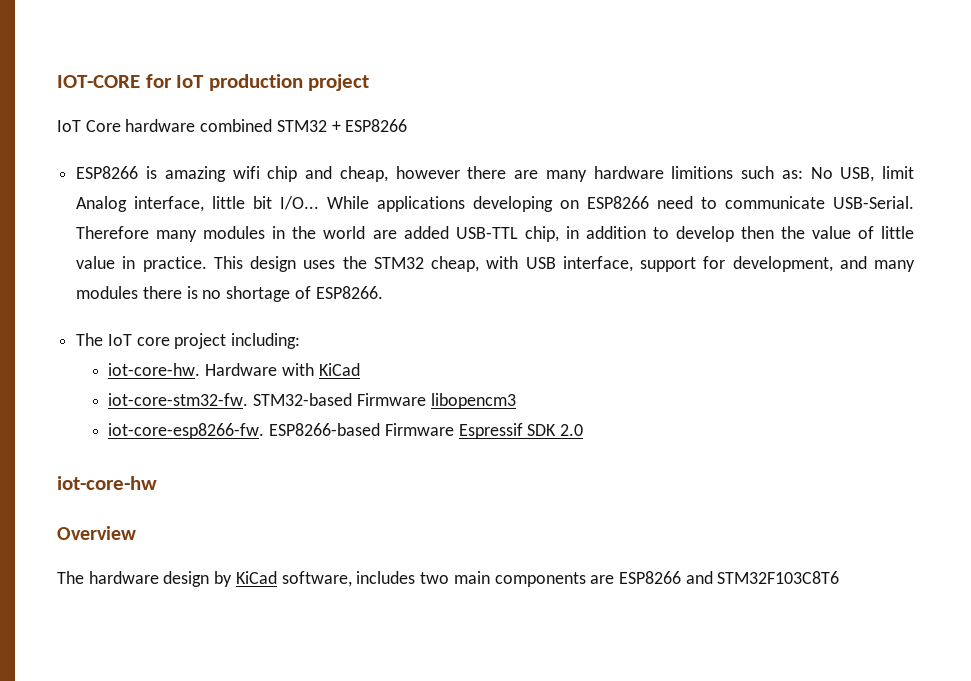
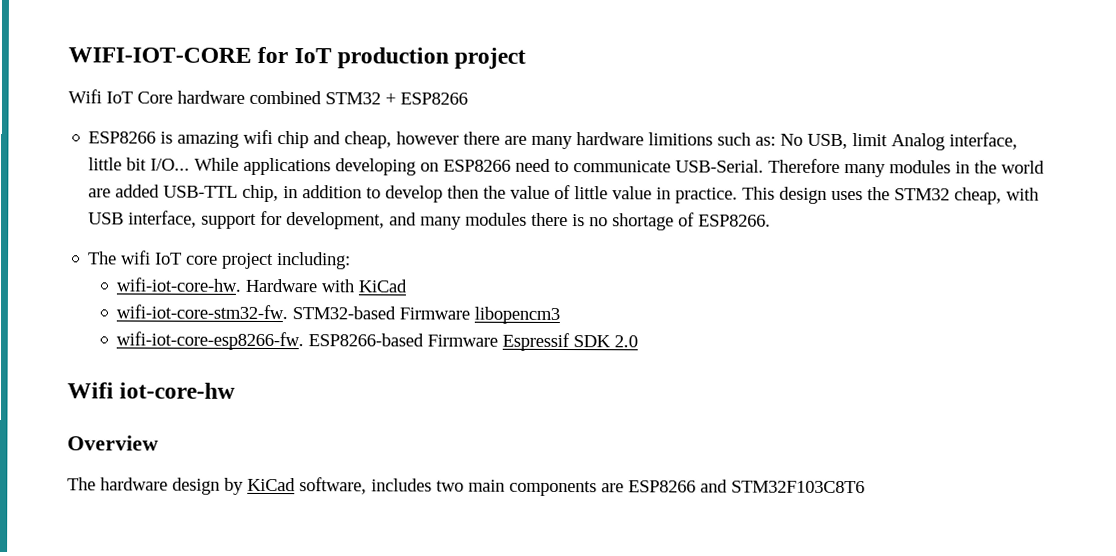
- IOT-CORE for IoT production project
+ WIFI-IOT-CORE for IoT production project
- IoT Core hardware combined STM32 + ESP8266
+ Wifi IoT Core hardware combined STM32 + ESP8266
- The IoT core project including:
+ The wifi IoT core project including:
- iot-core-hw.
+ wifi-iot-core-hw.
- iot-core-stm32-fw.
+ wifi-iot-core-stm32-fw.
- iot-core-esp8266-fw.
+ wifi-iot-core-esp8266-fw.
- iot-core-hw
+ Wifi iot-core-hw

